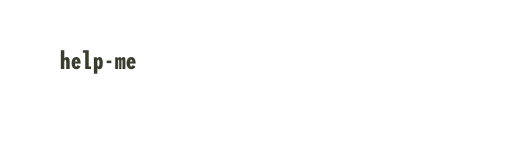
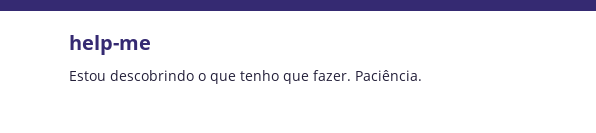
+ Estou descobrindo o que tenho que fazer. Paciência.

